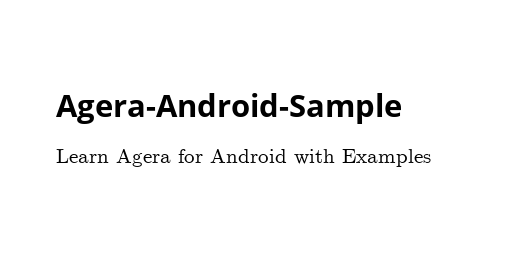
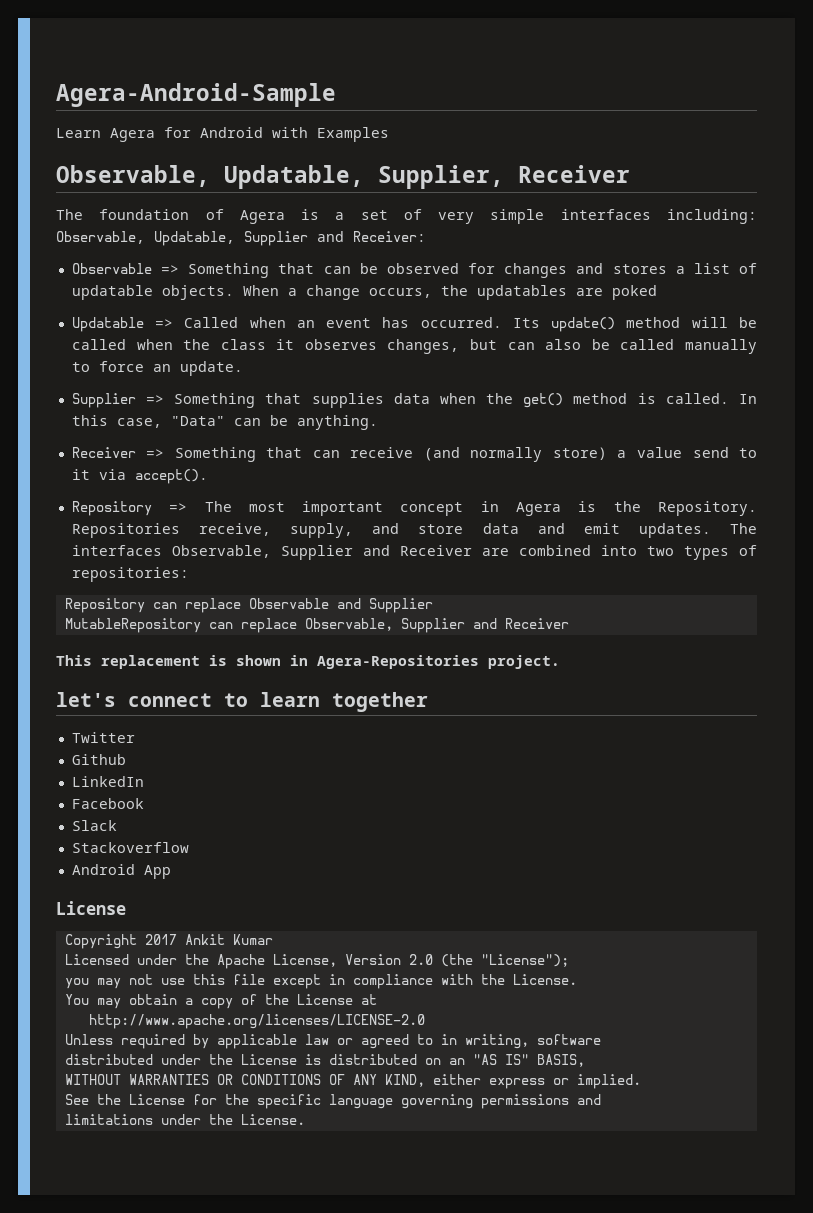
+ Observable, Updatable, Supplier, Receiver
+ The foundation of Agera is a set of very simple interfaces including: Observable, Updatable, Supplier and Receiver:
+ Observable => Something that can be observed for changes and stores a list of updatable objects. When a change occurs, the updatables are poked
+ Updatable => Called when an event has occurred. Its update() method will be called when the class it observes changes, but can also be called manually to force an update.
+ Supplier => Something that supplies data when the get() method is called. In this case, "Data" can be anything.
+ Receiver => Something that can receive (and normally store) a value send to it via accept().
+ Repository => The most important concept in Agera is the Repository. Repositories receive, supply, and store data and emit updates. The interfaces Observable, Supplier and Receiver are combined into two types of repositories:
+ Repository can replace Observable and Supplier
+ MutableRepository can replace Observable, Supplier and Receiver
+ This replacement is shown in Agera-Repositories project.
+ let's connect to learn together
+ Twitter
+ Github
+ LinkedIn
+ Facebook
+ Slack
+ Stackoverflow
+ Android App
+ License
+ Copyright 2017 Ankit Kumar
+ Licensed under the Apache License, Version 2.0 (the "License");
+ you may not use this file except in compliance with the License.
+ You may obtain a copy of the License at
+ http://www.apache.org/licenses/LICENSE-2.0
+ Unless required by applicable law or agreed to in writing, software
+ distributed under the License is distributed on an "AS IS" BASIS,
+ WITHOUT WARRANTIES OR CONDITIONS OF ANY KIND, either express or implied.
+ See the License for the specific language governing permissions and
+ limitations under the License.

